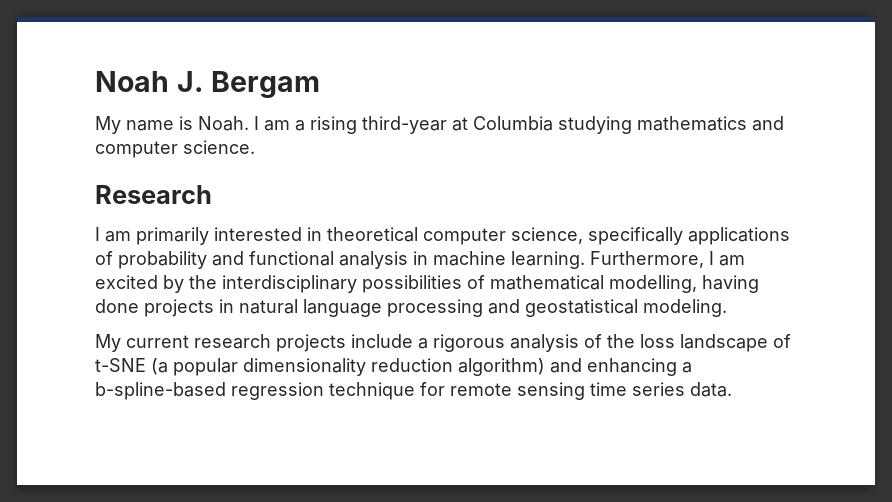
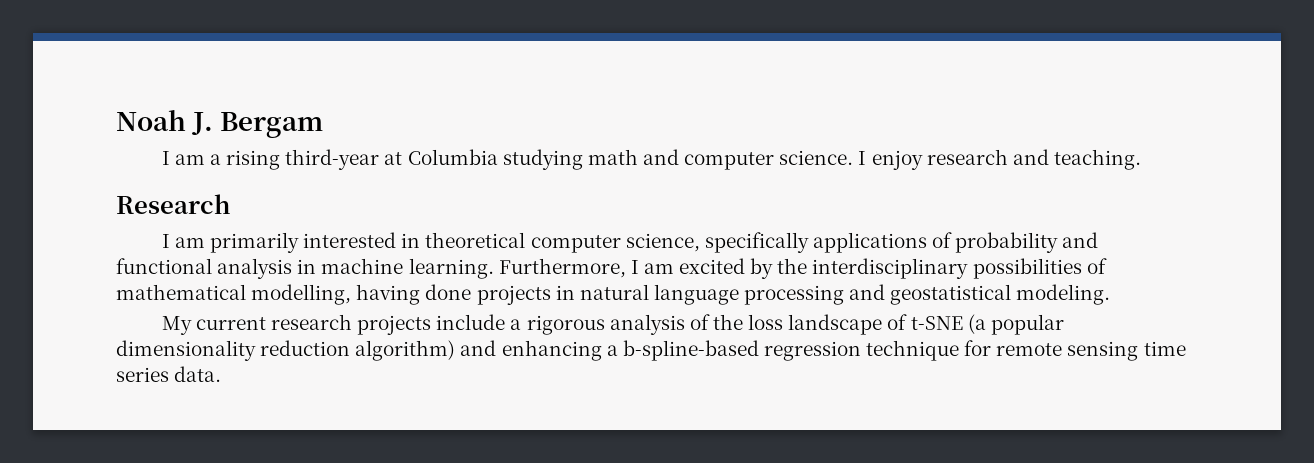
- My name is Noah. I am a rising third-year at Columbia studying mathematics and computer science.
+ I am a rising third-year at Columbia studying math and computer science. I enjoy research and teaching.

